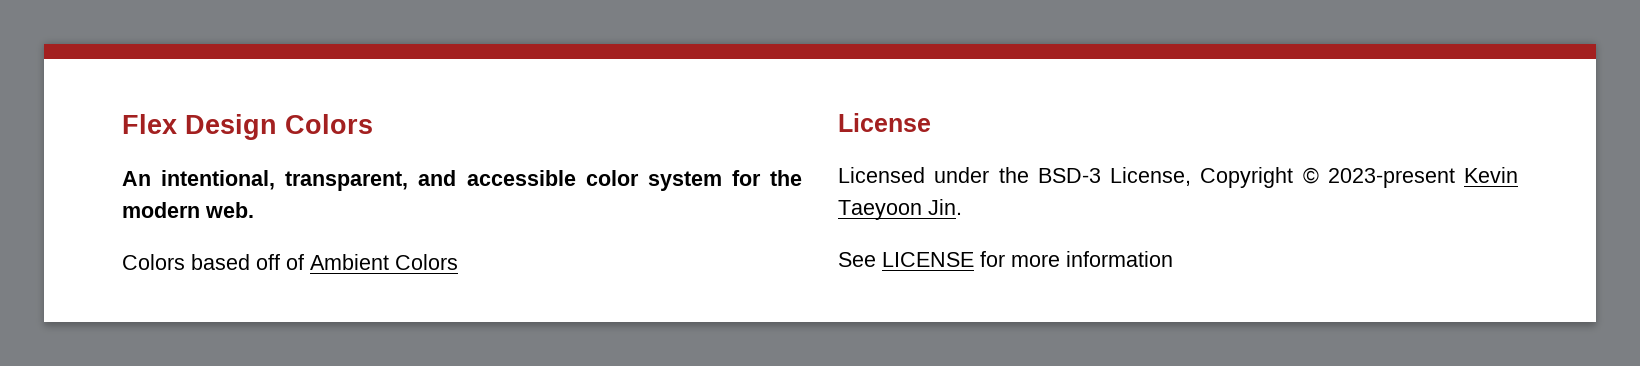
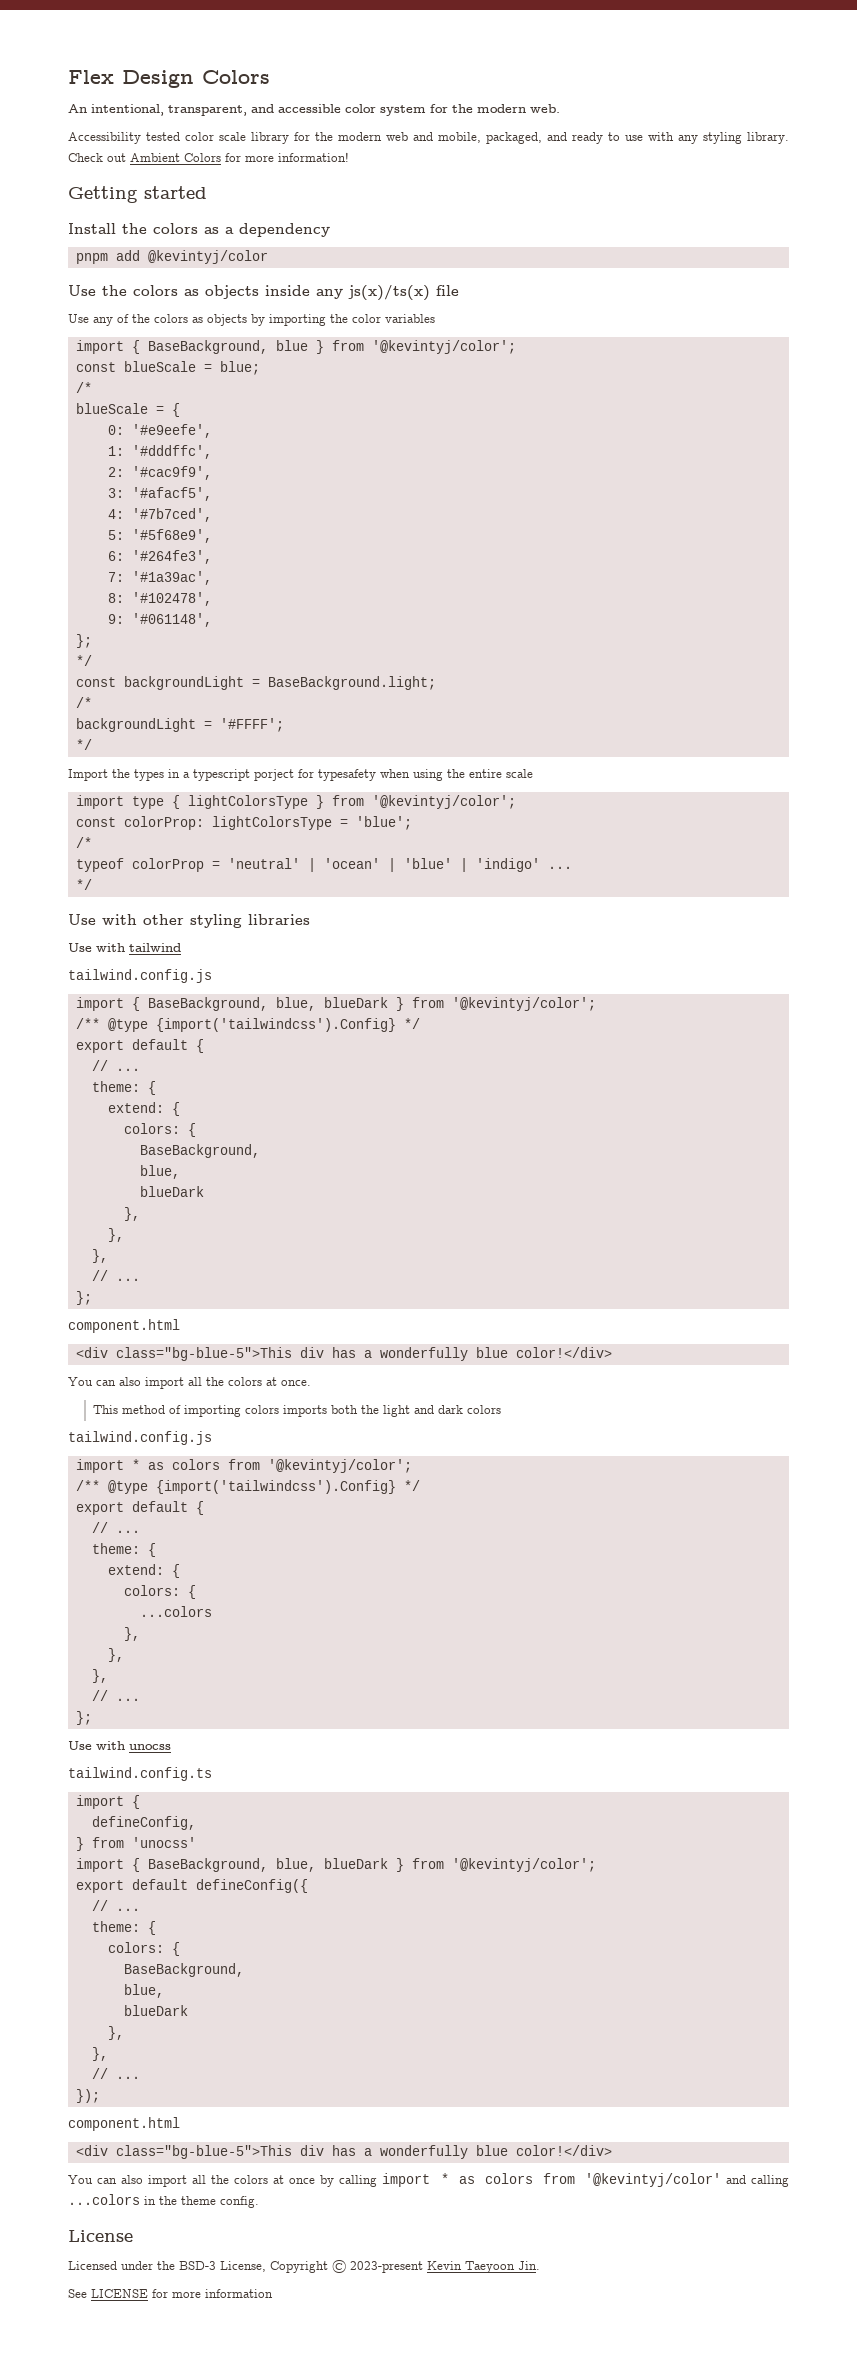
- Colors based off of Ambient Colors
+ Accessibility tested color scale library for the modern web and mobile, packaged, and ready to use with any styling library. Check out Ambient Colors for more information!
+ Getting started
+ Install the colors as a dependency
+ pnpm add @kevintyj/color
+ Use the colors as objects inside any js(x)/ts(x) file
+ Use any of the colors as objects by importing the color variables
+ import { BaseBackground, blue } from '@kevintyj/color';
+ const blueScale = blue;
+ /*
+ blueScale = {
+ 0: '#e9eefe',
+ 1: '#dddffc',
+ 2: '#cac9f9',
+ 3: '#afacf5',
+ 4: '#7b7ced',
+ 5: '#5f68e9',
+ 6: '#264fe3',
+ 7: '#1a39ac',
+ 8: '#102478',
+ 9: '#061148',
+ };
+ */
+ const backgroundLight = BaseBackground.light;
+ /*
+ backgroundLight = '#FFFF';
+ */
+ Import the types in a typescript porject for typesafety when using the entire scale
+ import type { lightColorsType } from '@kevintyj/color';
+ const colorProp: lightColorsType = 'blue';
+ /*
+ typeof colorProp = 'neutral' | 'ocean' | 'blue' | 'indigo' ...
+ */
+ Use with other styling libraries
+ Use with tailwind
+ tailwind.config.js
+ import { BaseBackground, blue, blueDark } from '@kevintyj/color';
+ /** @type {import('tailwindcss').Config} */
+ export default {
+ // ...
+ theme: {
+ extend: {
+ colors: {
+ BaseBackground,
+ blue,
+ blueDark
+ },
+ },
+ },
+ // ...
+ };
+ component.html
+ <div class="bg-blue-5">This div has a wonderfully blue color!</div>
+ You can also import all the colors at once.
+ This method of importing colors imports both the light and dark colors
+ tailwind.config.js
+ import * as colors from '@kevintyj/color';
+ /** @type {import('tailwindcss').Config} */
+ export default {
+ // ...
+ theme: {
+ extend: {
+ colors: {
+ ...colors
+ },
+ },
+ },
+ // ...
+ };
+ Use with unocss
+ tailwind.config.ts
+ import {
+ defineConfig,
+ } from 'unocss'
+ import { BaseBackground, blue, blueDark } from '@kevintyj/color';
+ export default defineConfig({
+ // ...
+ theme: {
+ colors: {
+ BaseBackground,
+ blue,
+ blueDark
+ },
+ },
+ // ...
+ });
+ component.html
+ <div class="bg-blue-5">This div has a wonderfully blue color!</div>
+ You can also import all the colors at once by calling import * as colors from '@kevintyj/color' and calling ...colors in the theme config.

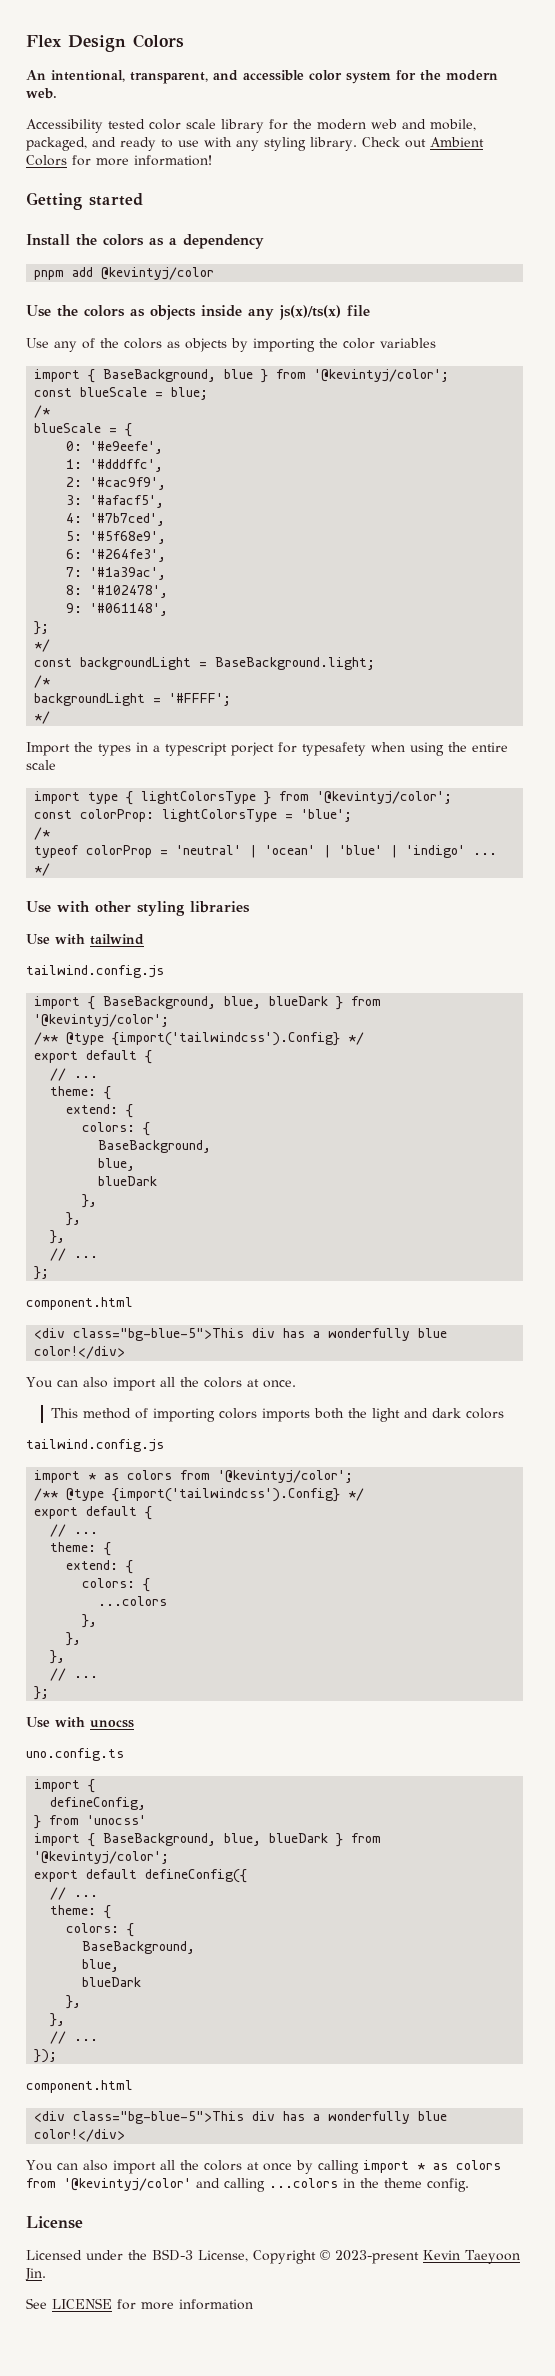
- tailwind.config.ts
+ uno.config.ts

